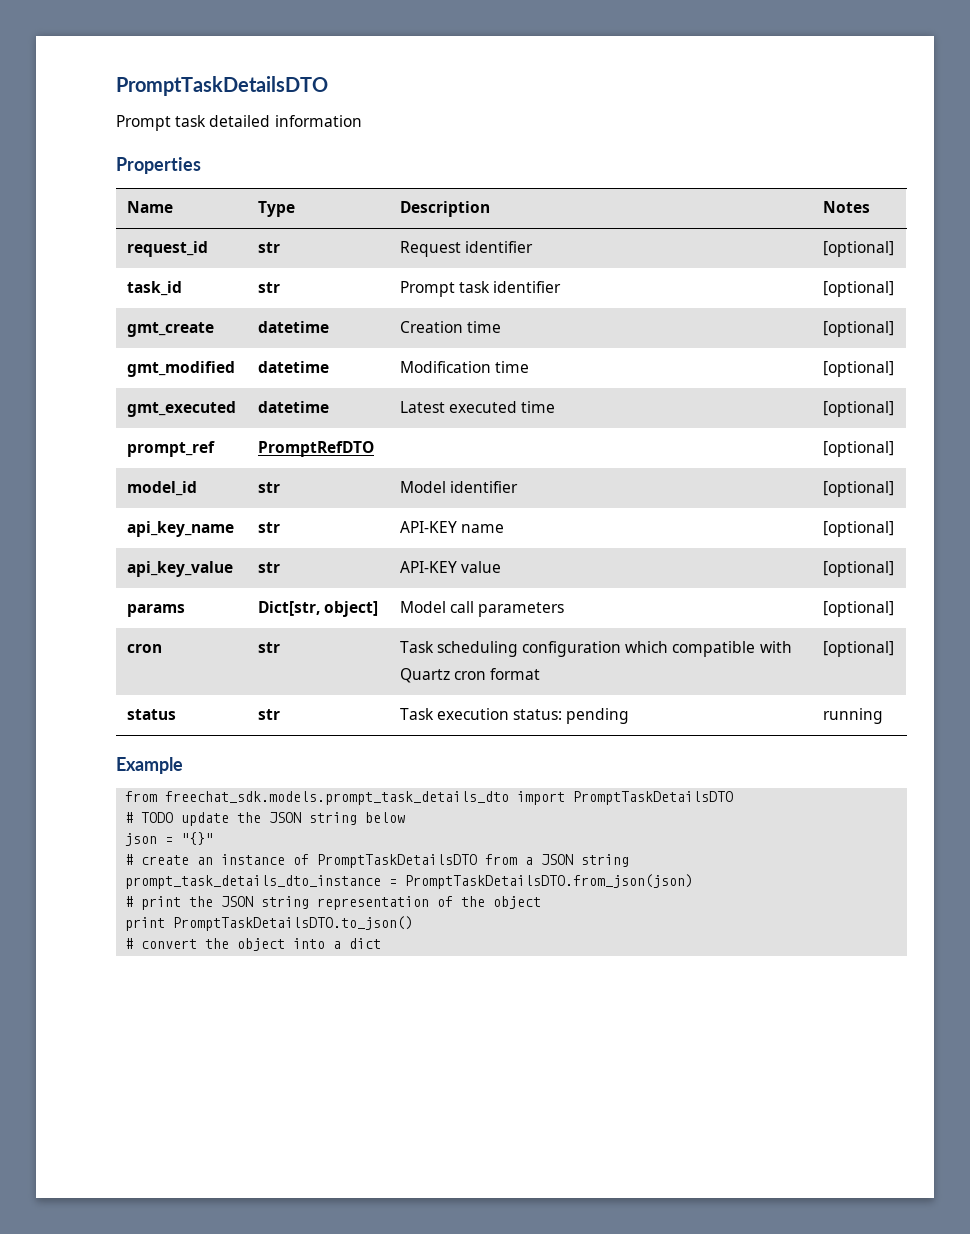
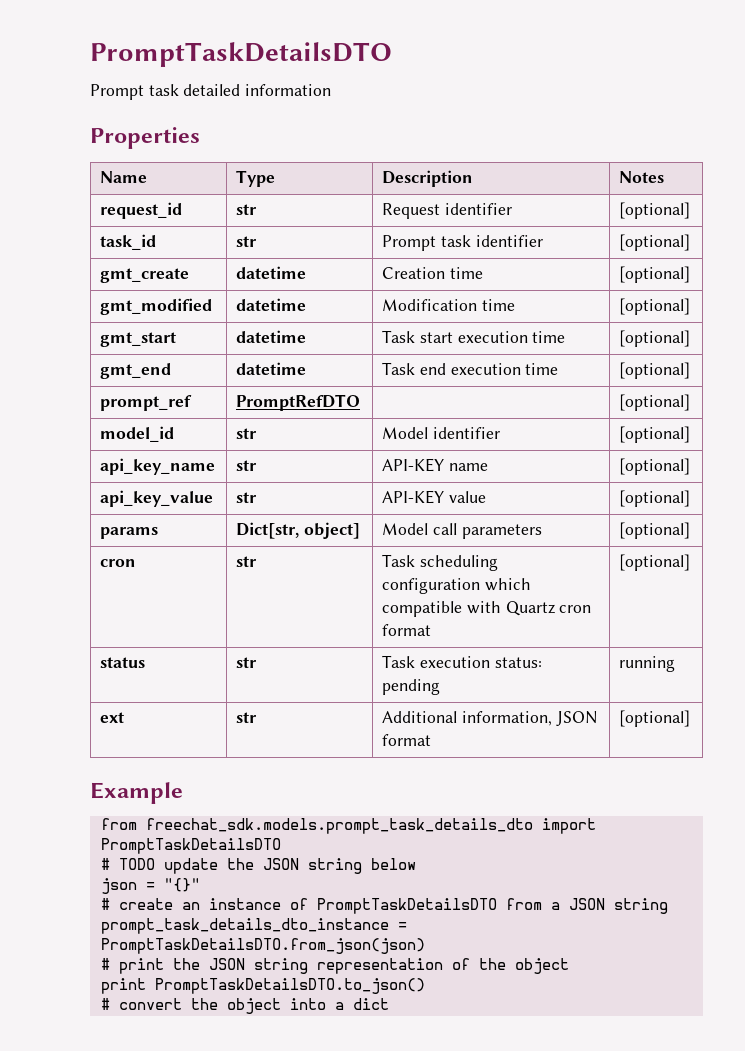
- gmt_executed | datetime | Latest executed time | [optional]
+ gmt_start | datetime | Task start execution time | [optional]
+ gmt_end | datetime | Task end execution time | [optional]
+ ext | str | Additional information, JSON format | [optional]

